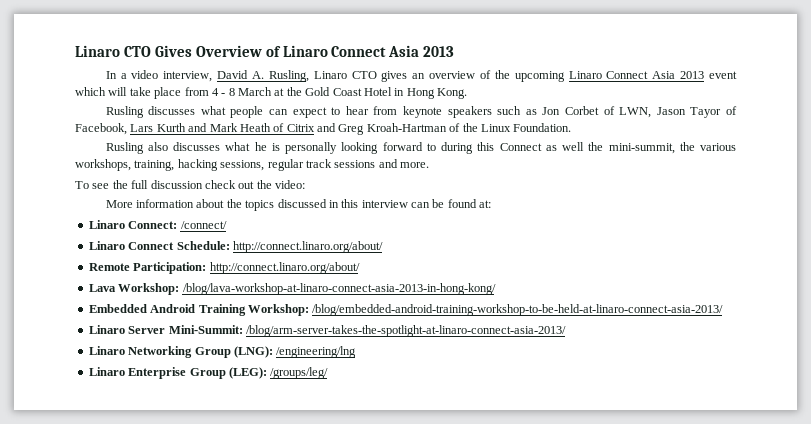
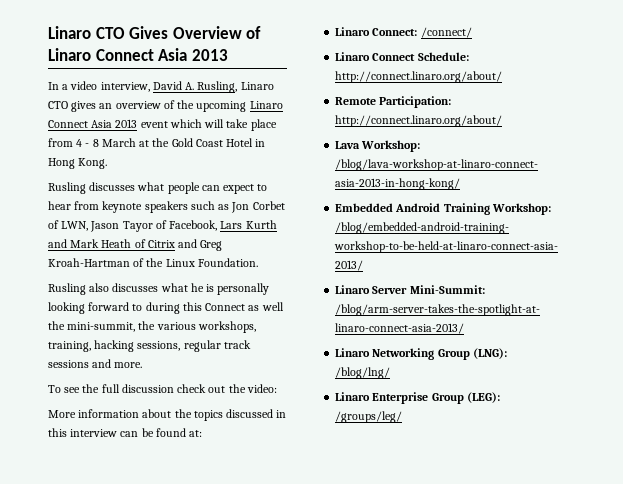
- Linaro Networking Group (LNG): /engineering/lng
+ Linaro Networking Group (LNG): /blog/lng/

